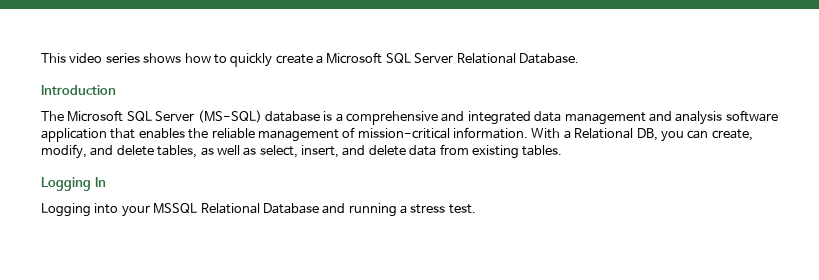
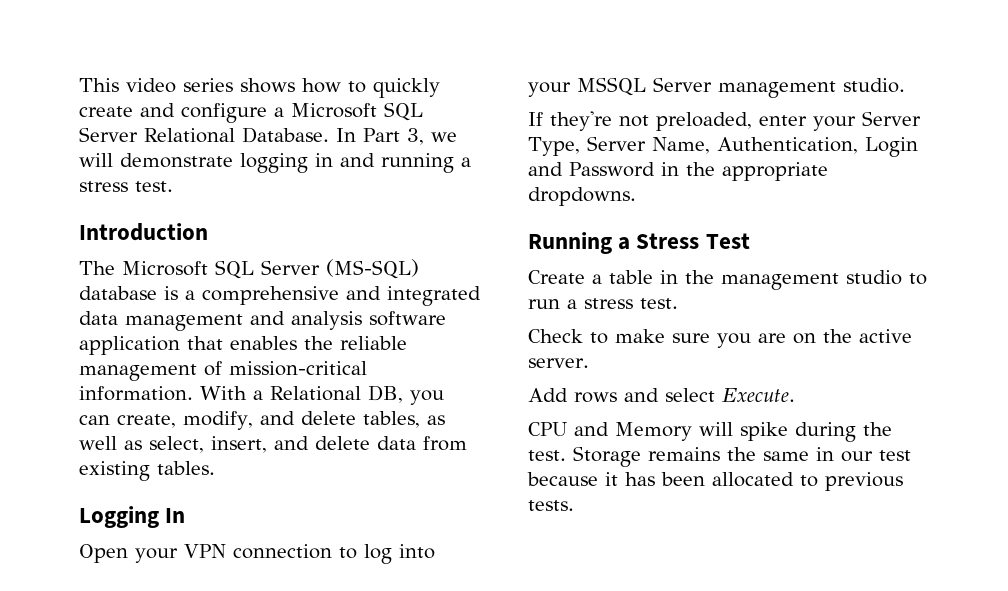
- This video series shows how to quickly create a Microsoft SQL Server Relational Database.
+ This video series shows how to quickly create and configure a Microsoft SQL Server Relational Database. In Part 3, we will demonstrate logging in and running a stress test.
- Logging into your MSSQL Relational Database and running a stress test.
+ Open your VPN connection to log into your MSSQL Server management studio.
+ If they're not preloaded, enter your Server Type, Server Name, Authentication, Login and Password in the appropriate dropdowns.
+ Running a Stress Test
+ Create a table in the management studio to run a stress test.
+ Check to make sure you are on the active server.
+ Add rows and select Execute.
+ CPU and Memory will spike during the test. Storage remains the same in our test because it has been allocated to previous tests.

